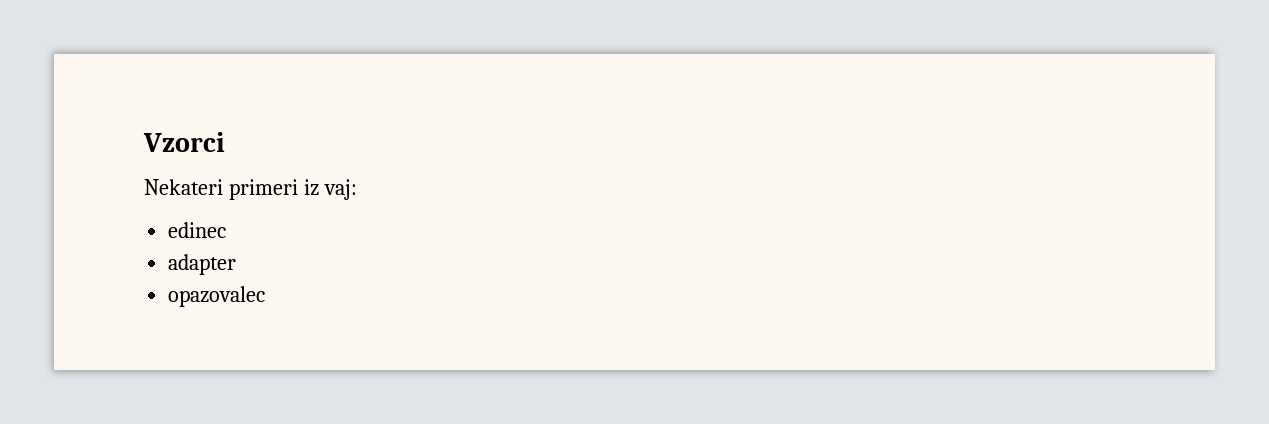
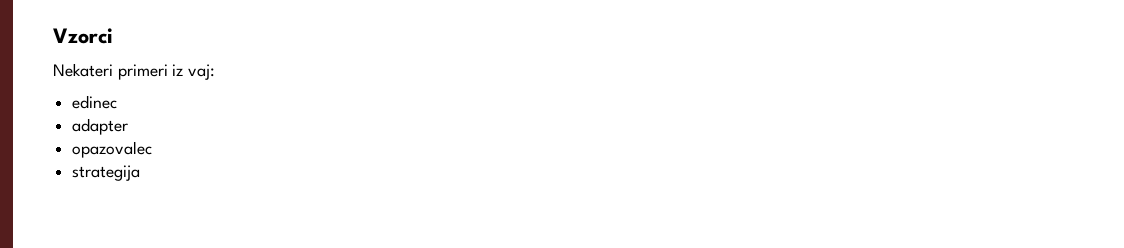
+ strategija

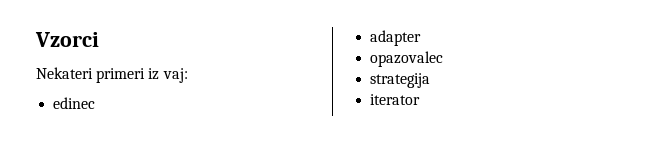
+ iterator

